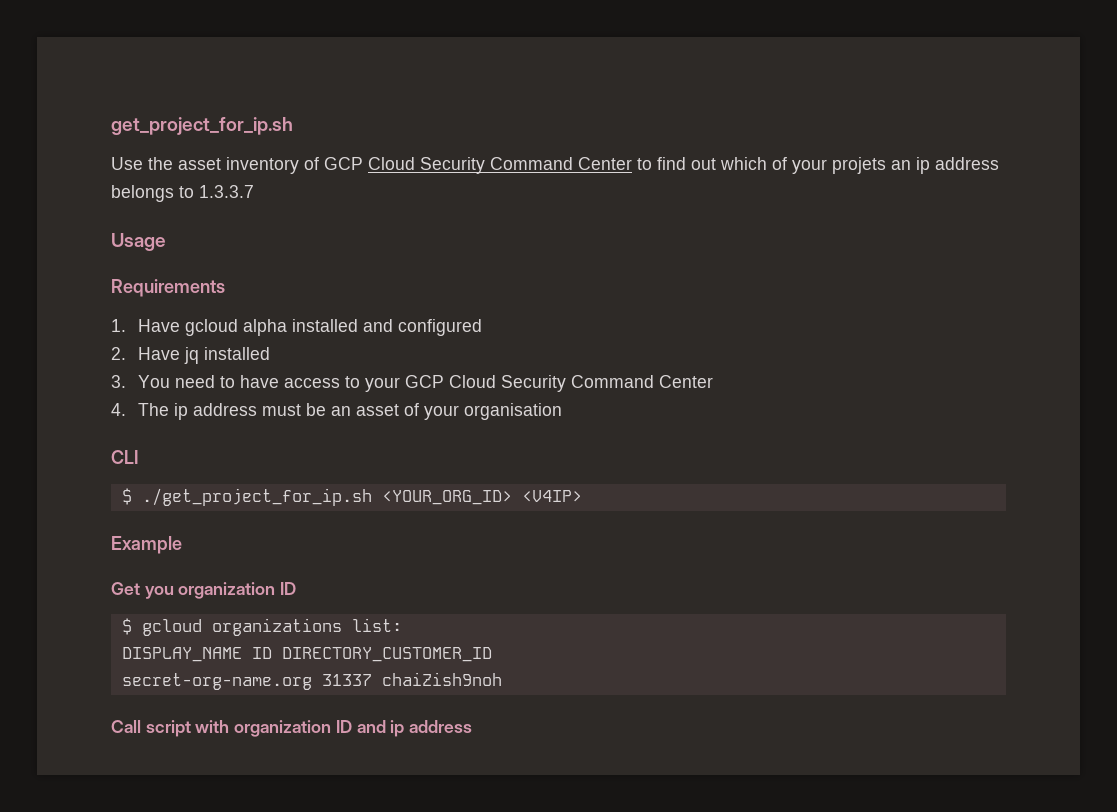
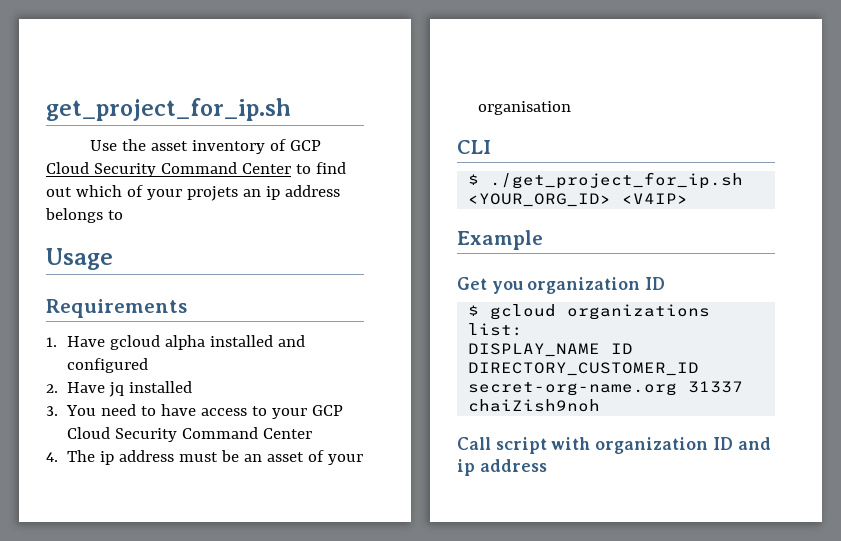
- Use the asset inventory of GCP Cloud Security Command Center to find out which of your projets an ip address belongs to 1.3.3.7
+ Use the asset inventory of GCP Cloud Security Command Center to find out which of your projets an ip address belongs to

